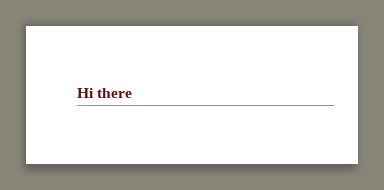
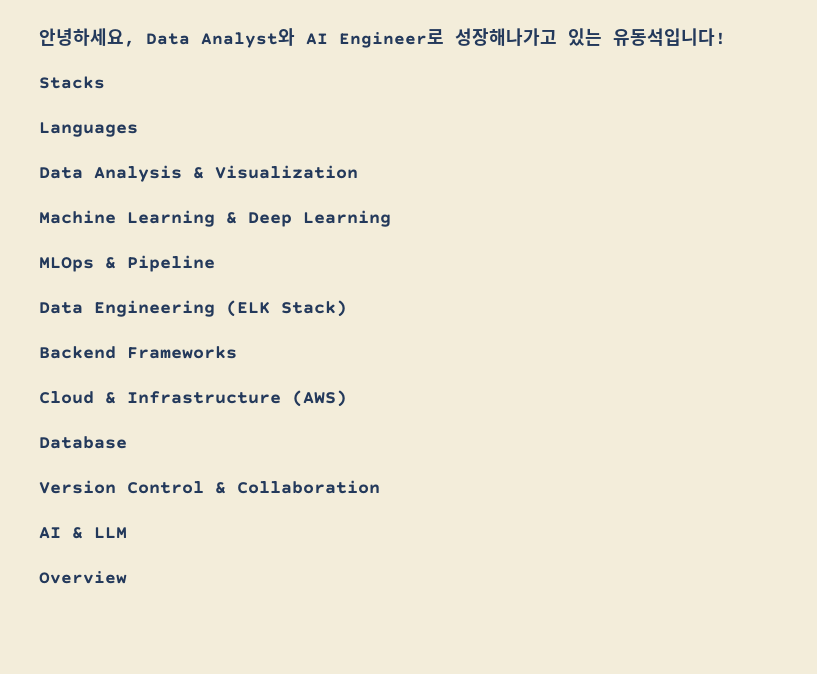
- Hi there
+ 안녕하세요, Data Analyst와 AI Engineer로 성장해나가고 있는 유동석입니다!
+ Stacks
+ Languages
+ Data Analysis & Visualization
+ Machine Learning & Deep Learning
+ MLOps & Pipeline
+ Data Engineering (ELK Stack)
+ Backend Frameworks
+ Cloud & Infrastructure (AWS)
+ Database
+ Version Control & Collaboration
+ AI & LLM
+ Overview

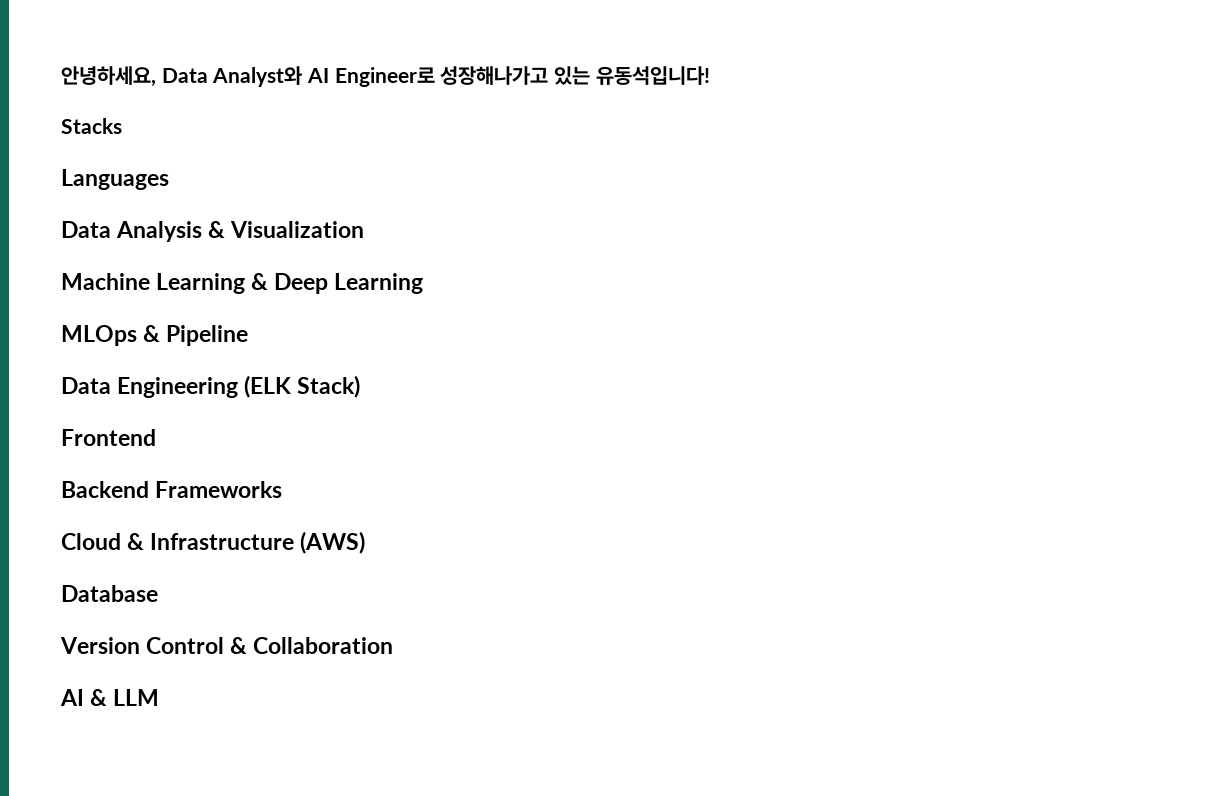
+ Frontend
- Overview

